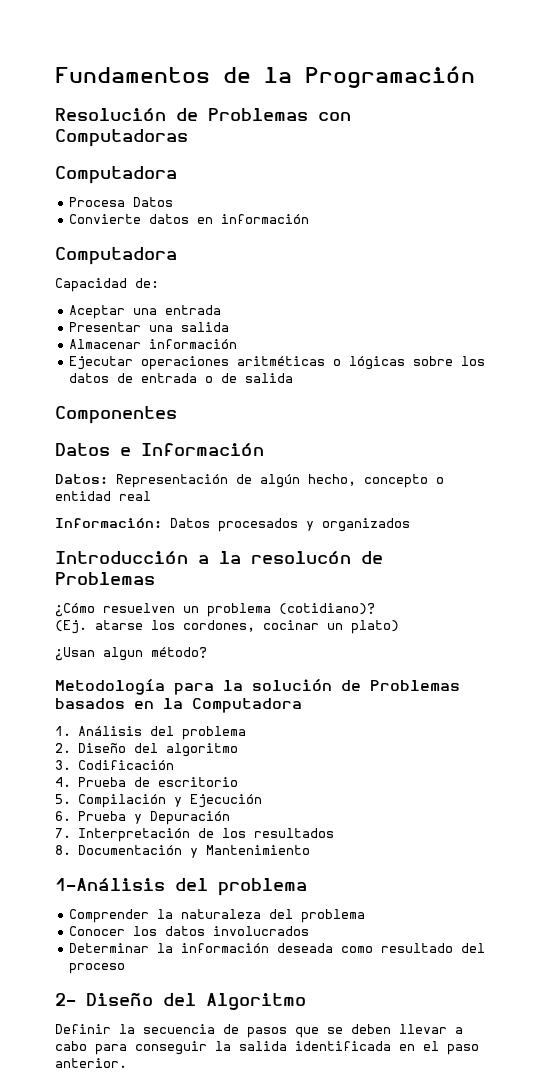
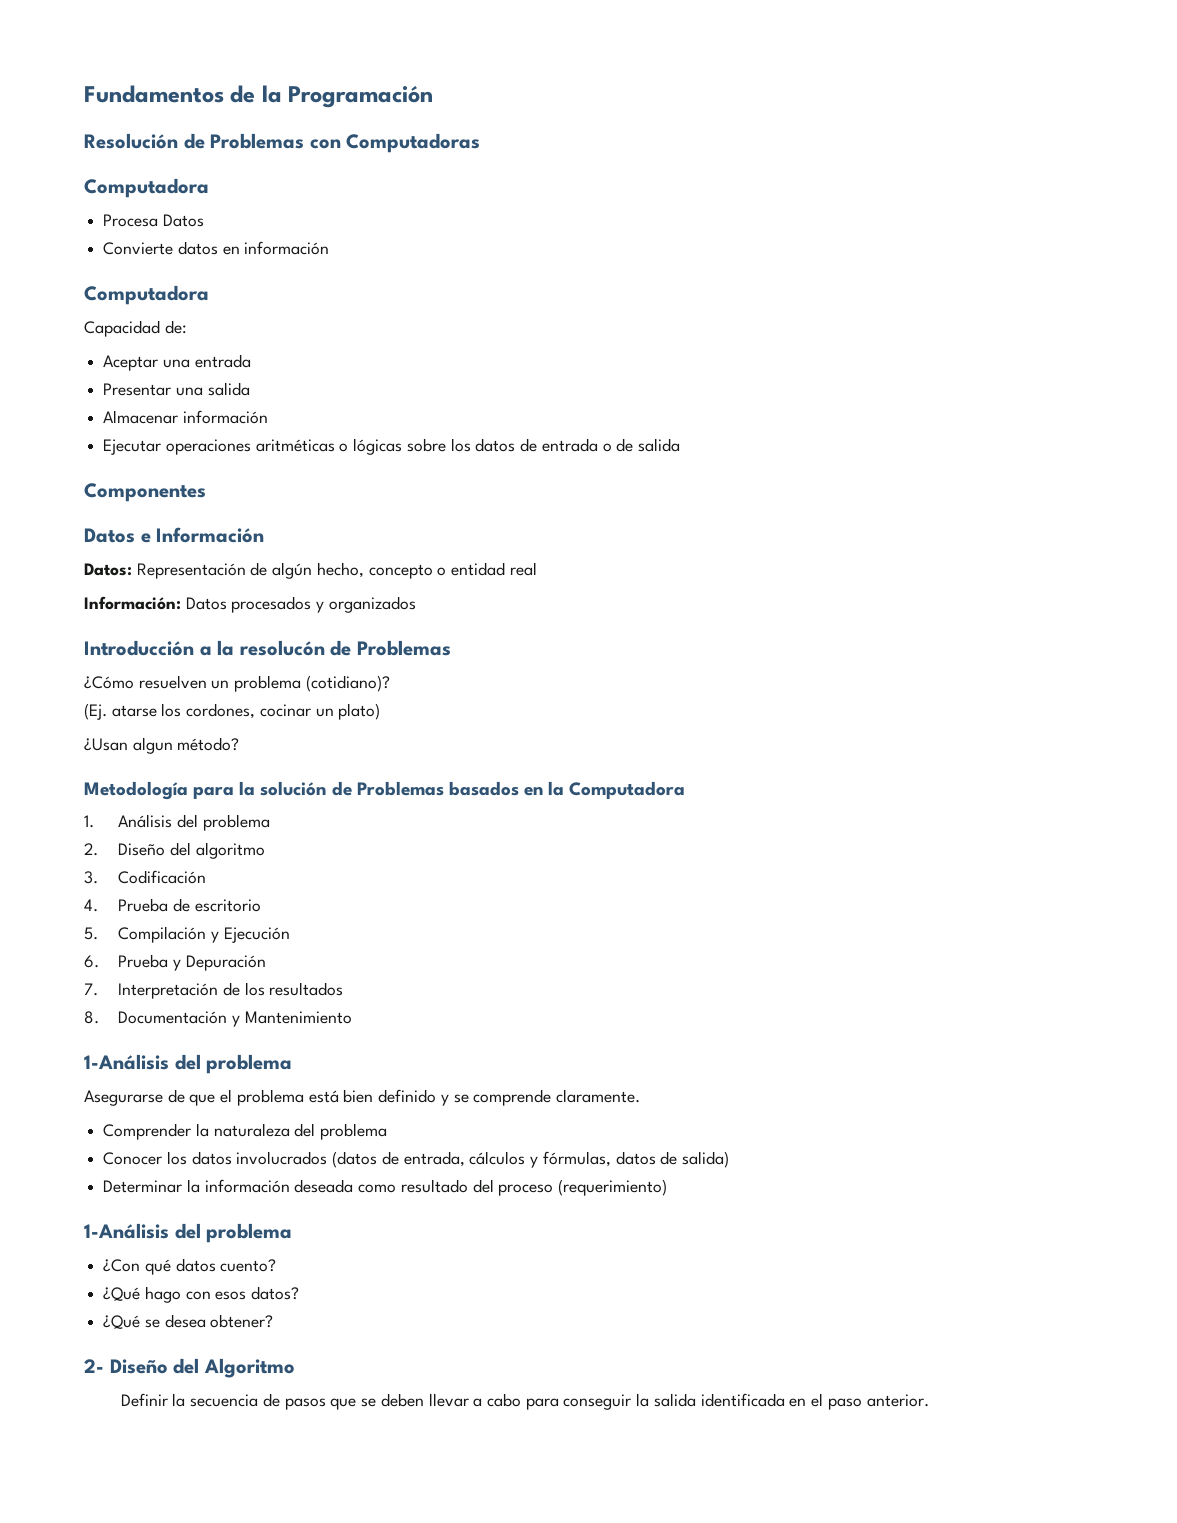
+ Asegurarse de que el problema está bien definido y se comprende claramente.
- Conocer los datos involucrados
+ Conocer los datos involucrados (datos de entrada, cálculos y fórmulas, datos de salida)
- Determinar la información deseada como resultado del proceso
+ Determinar la información deseada como resultado del proceso (requerimiento)
+ 1-Análisis del problema
+ ¿Con qué datos cuento?
+ ¿Qué hago con esos datos?
+ ¿Qué se desea obtener?

